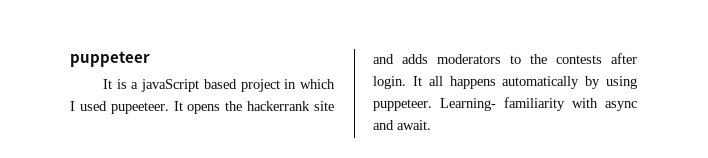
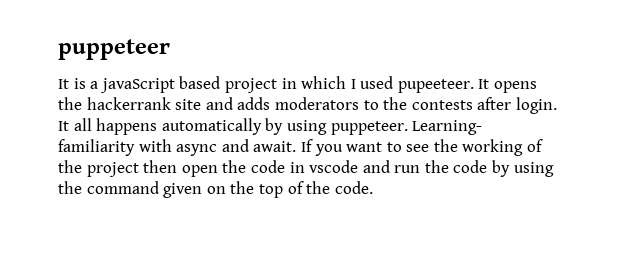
+ If you want to see the working of the project then open the code in vscode and run the code by using the command given on the top of the code.

